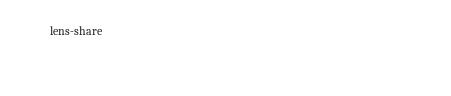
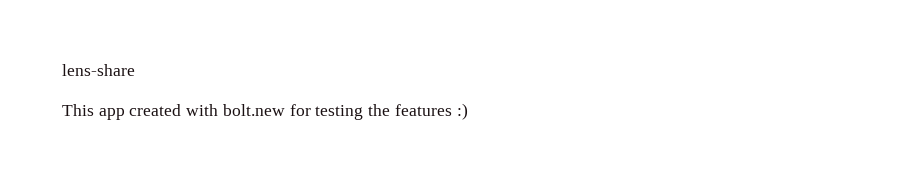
+ This app created with bolt.new for testing the features :)

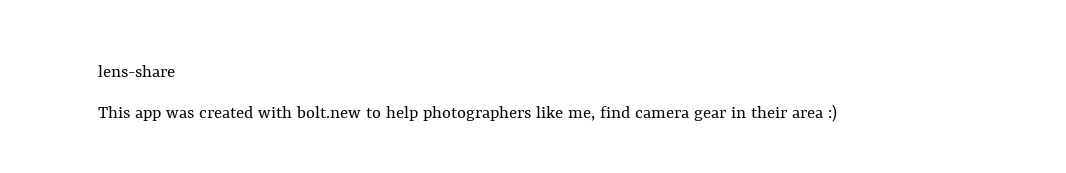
- This app created with bolt.new for testing the features :)
+ This app was created with bolt.new to help photographers like me, find camera gear in their area :)

